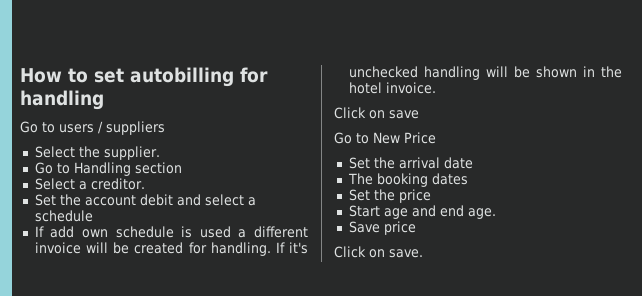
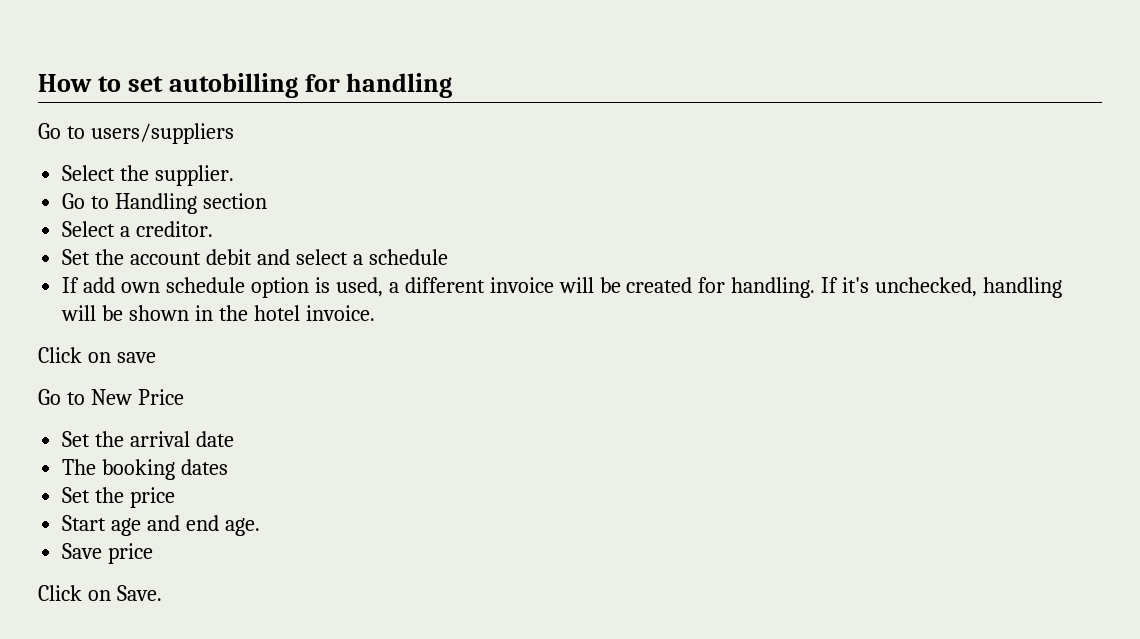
- Go to users / suppliers
+ Go to users/suppliers
- If add own schedule is used a different invoice will be created for handling.
+ If add own schedule option is used, a different invoice will be created for handling.
- If it's unchecked handling will be shown in the hotel invoice.
+ If it's unchecked, handling will be shown in the hotel invoice.
- Click on save.
+ Click on Save.

